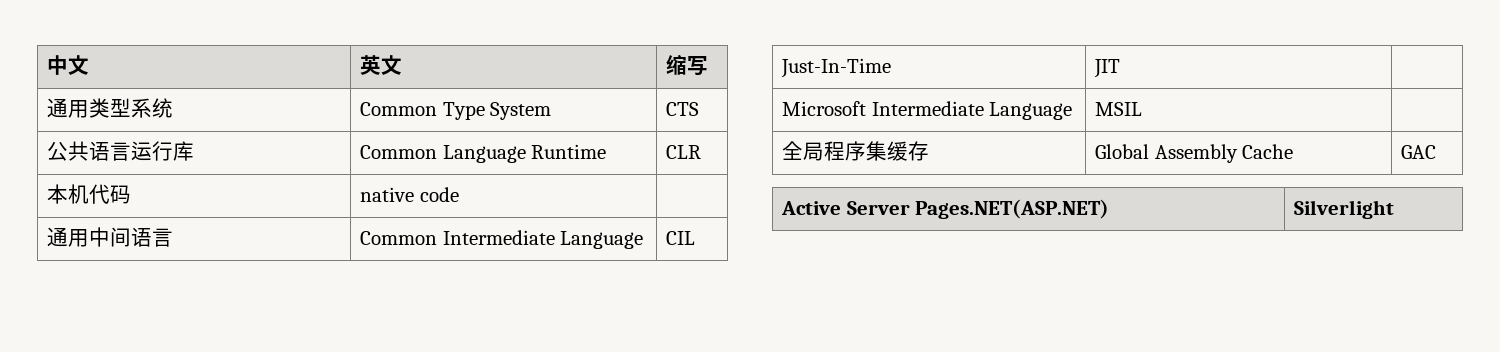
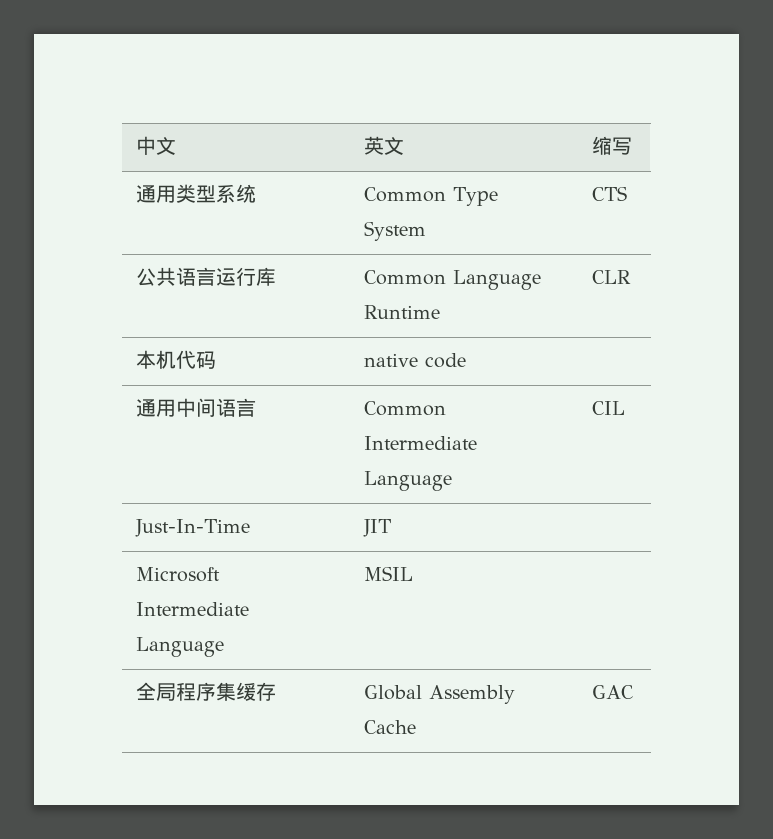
- Active Server Pages.NET(ASP.NET) | Silverlight

